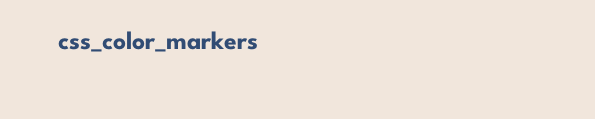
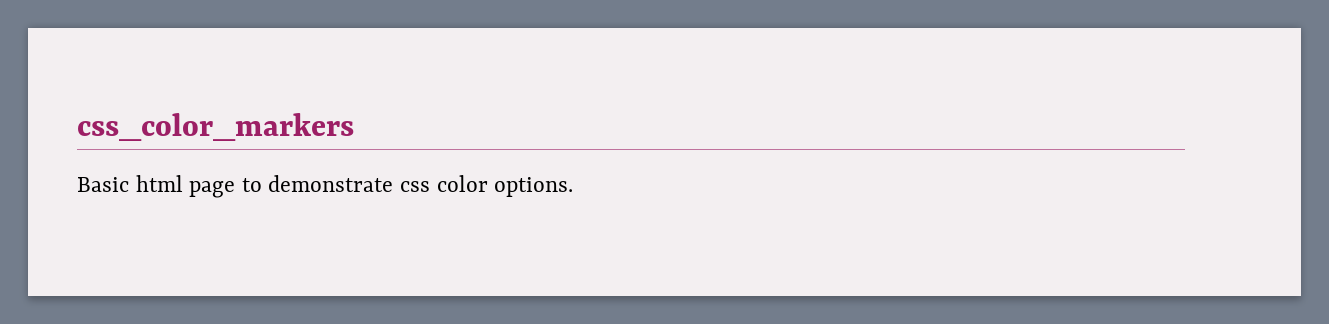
+ Basic html page to demonstrate css color options.

